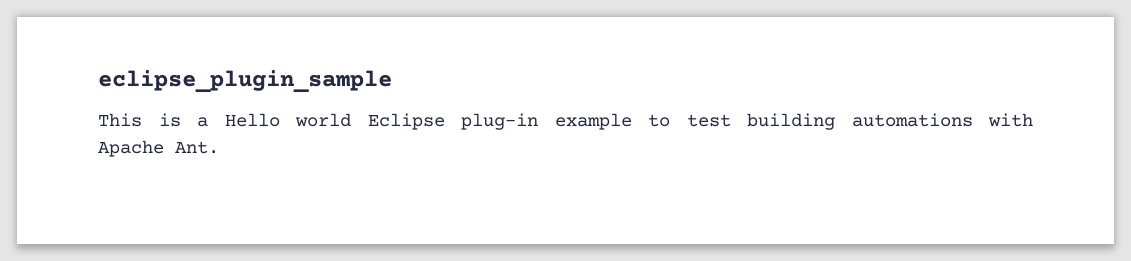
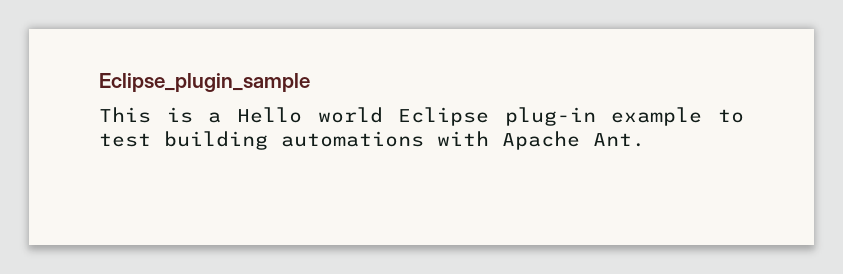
- eclipse_plugin_sample
+ Eclipse_plugin_sample

